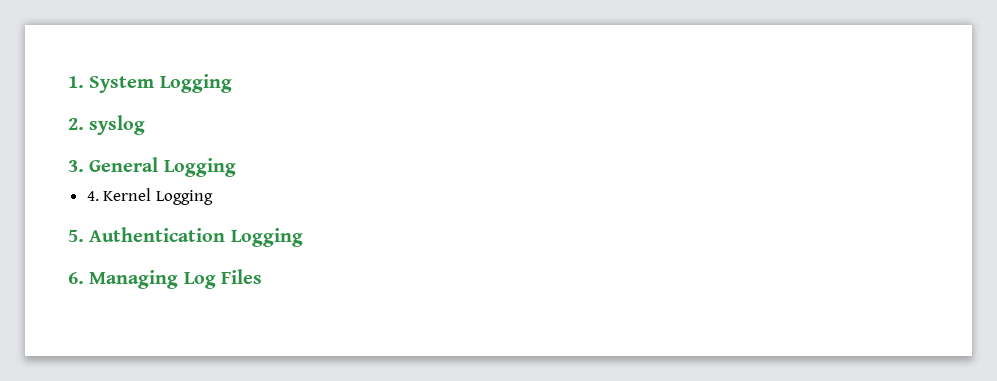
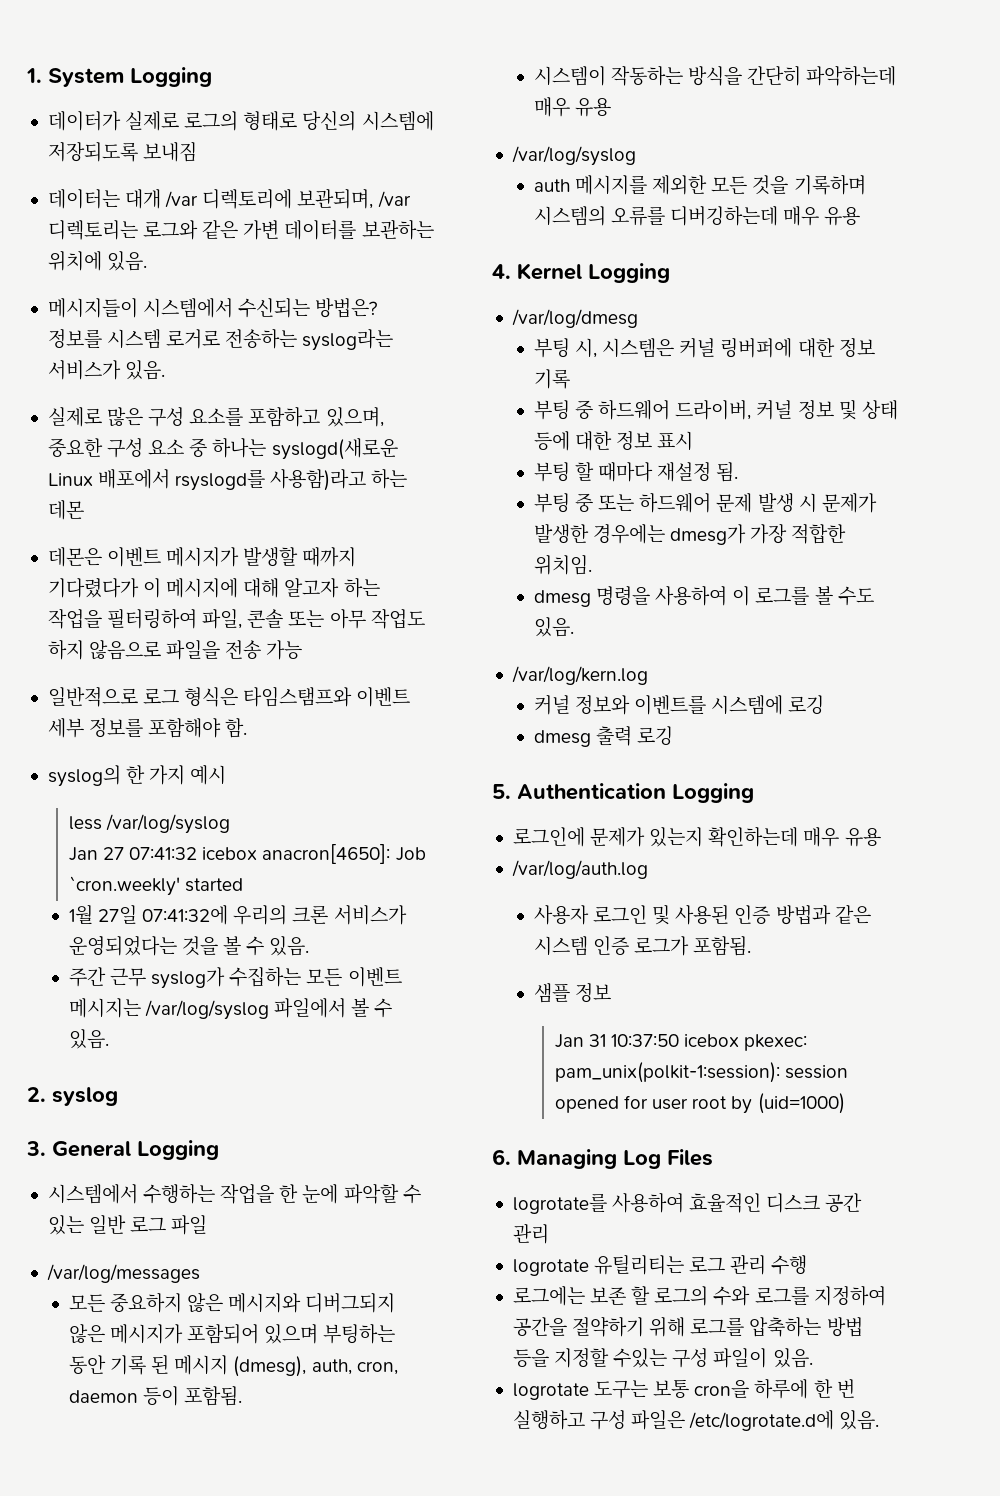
+ 데이터가 실제로 로그의 형태로 당신의 시스템에 저장되도록 보내짐
+ 데이터는 대개 /var 디렉토리에 보관되며, /var 디렉토리는 로그와 같은 가변 데이터를 보관하는 위치에 있음.
+ 메시지들이 시스템에서 수신되는 방법은? 정보를 시스템 로거로 전송하는 syslog라는 서비스가 있음.
+ 실제로 많은 구성 요소를 포함하고 있으며, 중요한 구성 요소 중 하나는 syslogd(새로운 Linux 배포에서 rsyslogd를 사용함)라고 하는 데몬
+ 데몬은 이벤트 메시지가 발생할 때까지 기다렸다가 이 메시지에 대해 알고자 하는 작업을 필터링하여 파일, 콘솔 또는 아무 작업도 하지 않음으로 파일을 전송 가능
+ 일반적으로 로그 형식은 타임스탬프와 이벤트 세부 정보를 포함해야 함.
+ syslog의 한 가지 예시
+ less /var/log/syslog
+ Jan 27 07:41:32 icebox anacron[4650]: Job `cron.weekly' started
+ 1월 27일 07:41:32에 우리의 크론 서비스가 운영되었다는 것을 볼 수 있음.
+ 주간 근무 syslog가 수집하는 모든 이벤트 메시지는 /var/log/syslog 파일에서 볼 수 있음.
+ 시스템에서 수행하는 작업을 한 눈에 파악할 수 있는 일반 로그 파일
+ /var/log/messages
+ 모든 중요하지 않은 메시지와 디버그되지 않은 메시지가 포함되어 있으며 부팅하는 동안 기록 된 메시지 (dmesg), auth, cron, daemon 등이 포함됨.
+ 시스템이 작동하는 방식을 간단히 파악하는데 매우 유용
+ /var/log/syslog
+ auth 메시지를 제외한 모든 것을 기록하며 시스템의 오류를 디버깅하는데 매우 유용
  4. Kernel Logging
+ /var/log/dmesg
+ 부팅 시, 시스템은 커널 링버퍼에 대한 정보 기록
+ 부팅 중 하드웨어 드라이버, 커널 정보 및 상태 등에 대한 정보 표시
+ 부팅 할 때마다 재설정 됨.
+ 부팅 중 또는 하드웨어 문제 발생 시 문제가 발생한 경우에는 dmesg가 가장 적합한 위치임.
+ dmesg 명령을 사용하여 이 로그를 볼 수도 있음.
+ /var/log/kern.log
+ 커널 정보와 이벤트를 시스템에 로깅
+ dmesg 출력 로깅
  5. Authentication Logging
+ 로그인에 문제가 있는지 확인하는데 매우 유용
+ /var/log/auth.log
+ 사용자 로그인 및 사용된 인증 방법과 같은 시스템 인증 로그가 포함됨.
+ 샘플 정보
+ Jan 31 10:37:50 icebox pkexec: pam_unix(polkit-1:session): session opened for user root by (uid=1000)
  6. Managing Log Files
+ logrotate를 사용하여 효율적인 디스크 공간 관리
+ logrotate 유틸리티는 로그 관리 수행
+ 로그에는 보존 할 로그의 수와 로그를 지정하여 공간을 절약하기 위해 로그를 압축하는 방법 등을 지정할 수있는 구성 파일이 있음.
+ logrotate 도구는 보통 cron을 하루에 한 번 실행하고 구성 파일은 /etc/logrotate.d에 있음.

